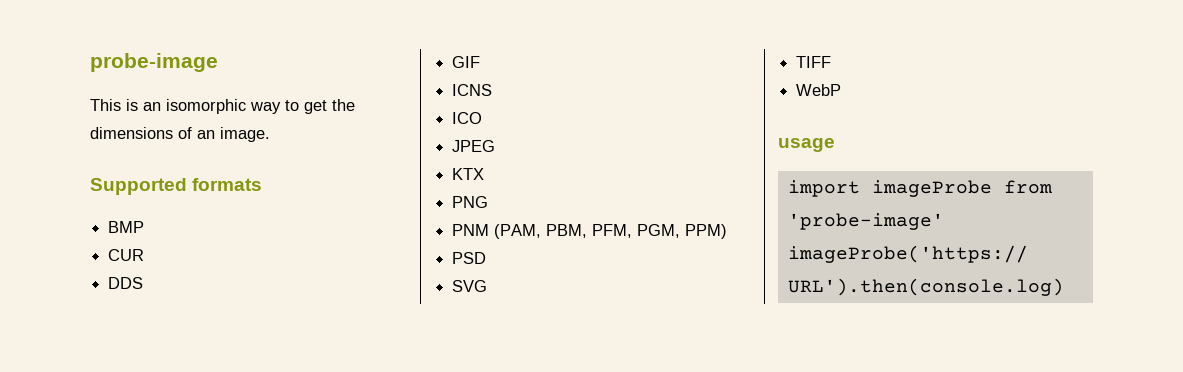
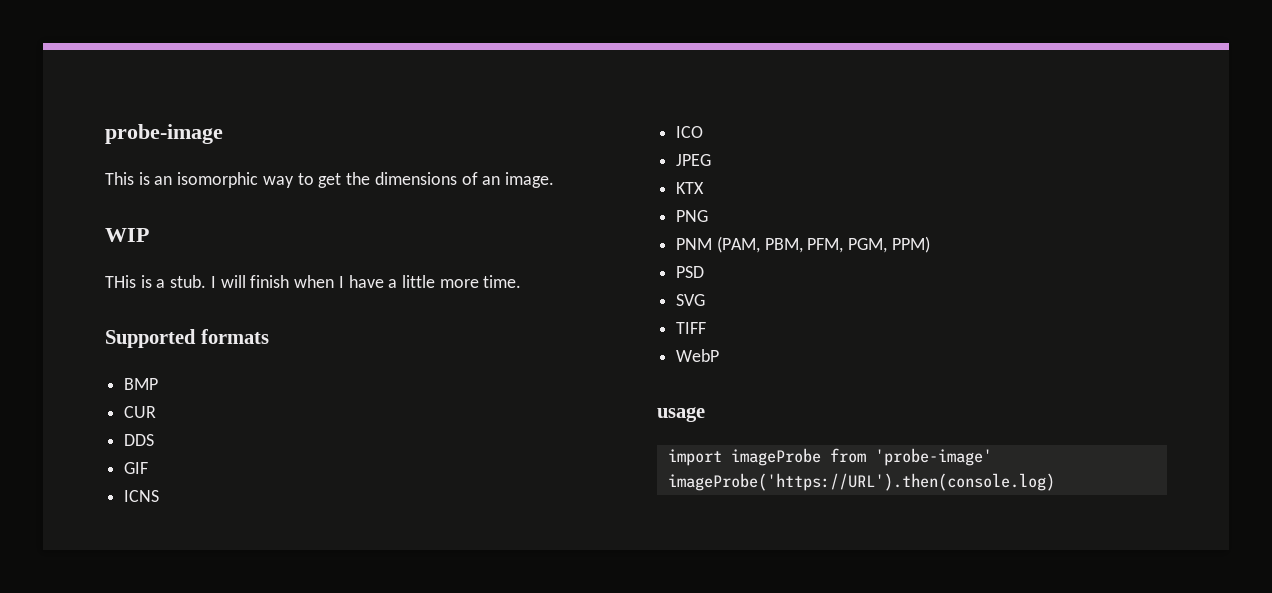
+ WIP
+ THis is a stub. I will finish when I have a little more time.

